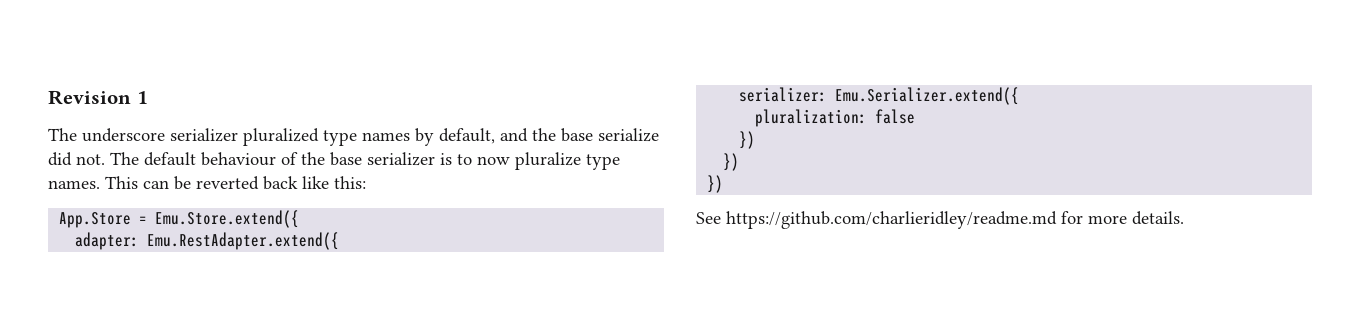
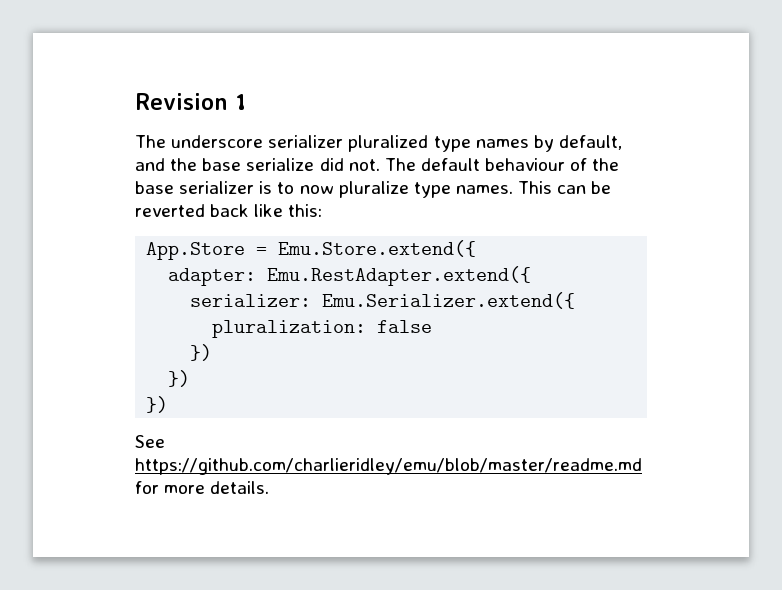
- See https://github.com/charlieridley/readme.md for more details.
+ See https://github.com/charlieridley/emu/blob/master/readme.md for more details.

